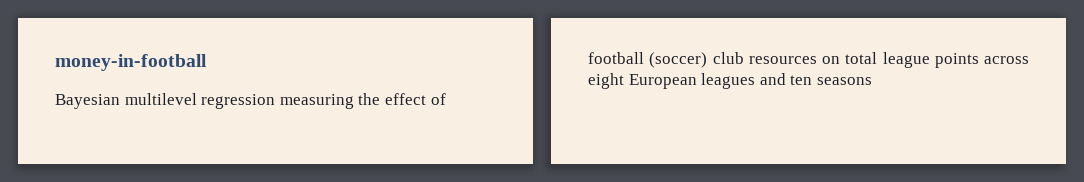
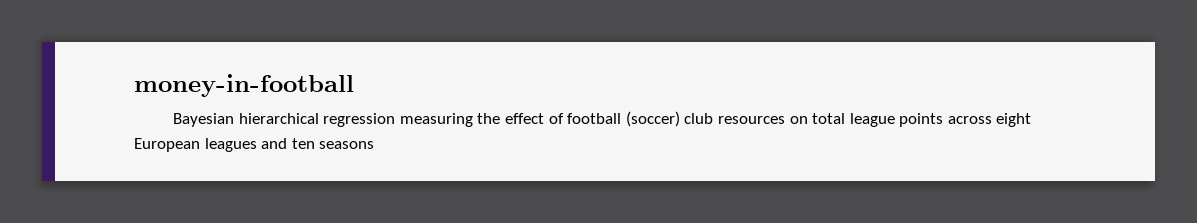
- Bayesian multilevel regression measuring the effect of football (soccer) club resources on total league points across eight European leagues and ten seasons
+ Bayesian hierarchical regression measuring the effect of football (soccer) club resources on total league points across eight European leagues and ten seasons

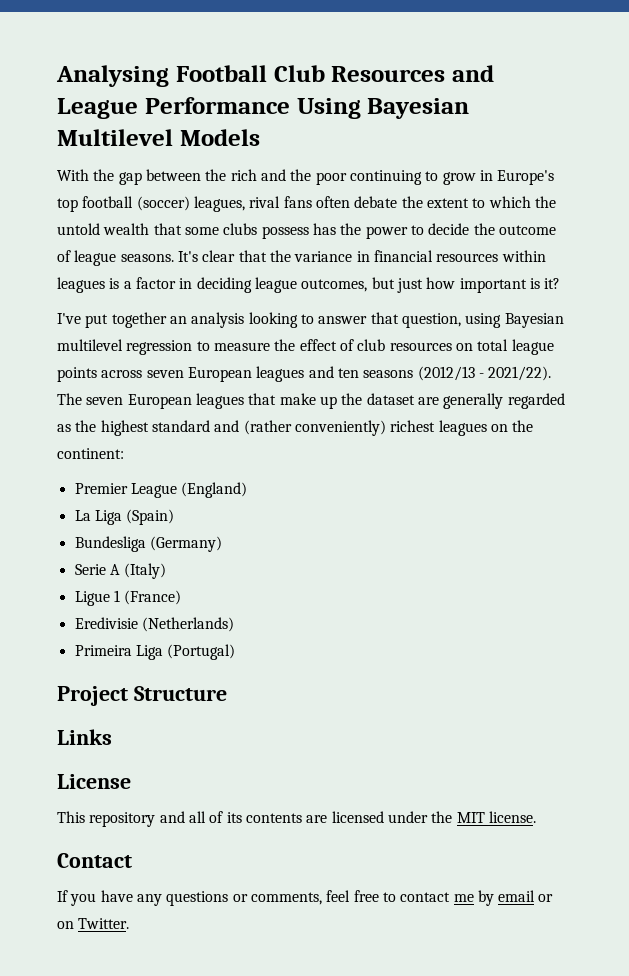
- money-in-football
- Bayesian hierarchical regression measuring the effect of football (soccer) club resources on total league points across eight European leagues and ten seasons
+ Analysing Football Club Resources and League Performance Using Bayesian Multilevel Models
+ With the gap between the rich and the poor continuing to grow in Europe's top football (soccer) leagues, rival fans often debate the extent to which the untold wealth that some clubs possess has the power to decide the outcome of league seasons. It's clear that the variance in financial resources within leagues is a factor in deciding league outcomes, but just how important is it?
+ I've put together an analysis looking to answer that question, using Bayesian multilevel regression to measure the effect of club resources on total league points across seven European leagues and ten seasons (2012/13 - 2021/22). The seven European leagues that make up the dataset are generally regarded as the highest standard and (rather conveniently) richest leagues on the continent:
+ Premier League (England)
+ La Liga (Spain)
+ Bundesliga (Germany)
+ Serie A (Italy)
+ Ligue 1 (France)
+ Eredivisie (Netherlands)
+ Primeira Liga (Portugal)
+ Project Structure
+ Links
+ License
+ This repository and all of its contents are licensed under the MIT license.
+ Contact
+ If you have any questions or comments, feel free to contact me by email or on Twitter.

